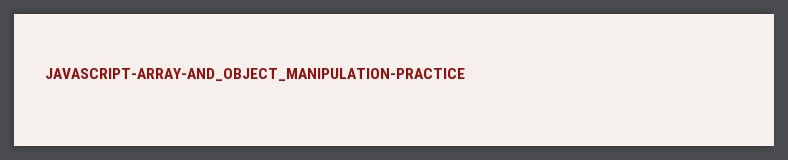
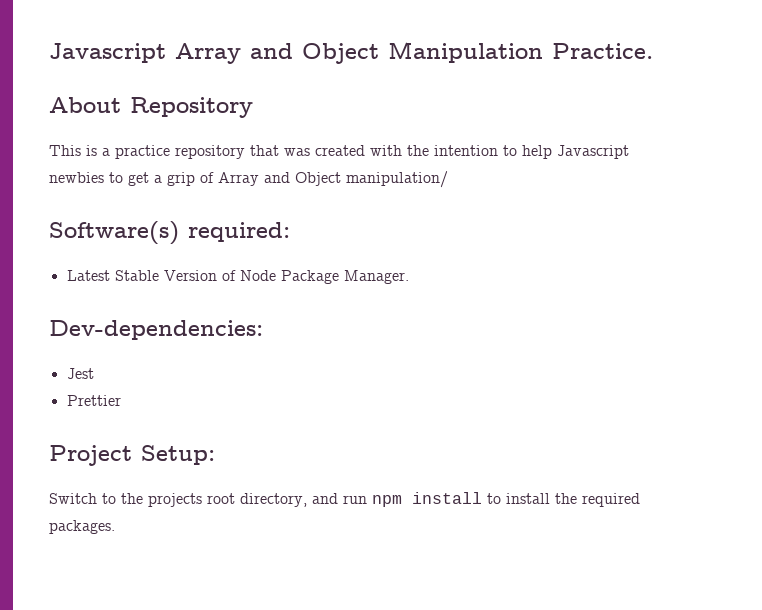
- JAVASCRIPT-ARRAY-AND_OBJECT_MANIPULATION-PRACTICE
+ Javascript Array and Object Manipulation Practice.
+ About Repository
+ This is a practice repository that was created with the intention to help Javascript newbies to get a grip of Array and Object manipulation/
+ Software(s) required:
+ Latest Stable Version of Node Package Manager.
+ Dev-dependencies:
+ Jest
+ Prettier
+ Project Setup:
+ Switch to the projects root directory, and run npm install to install the required packages.

